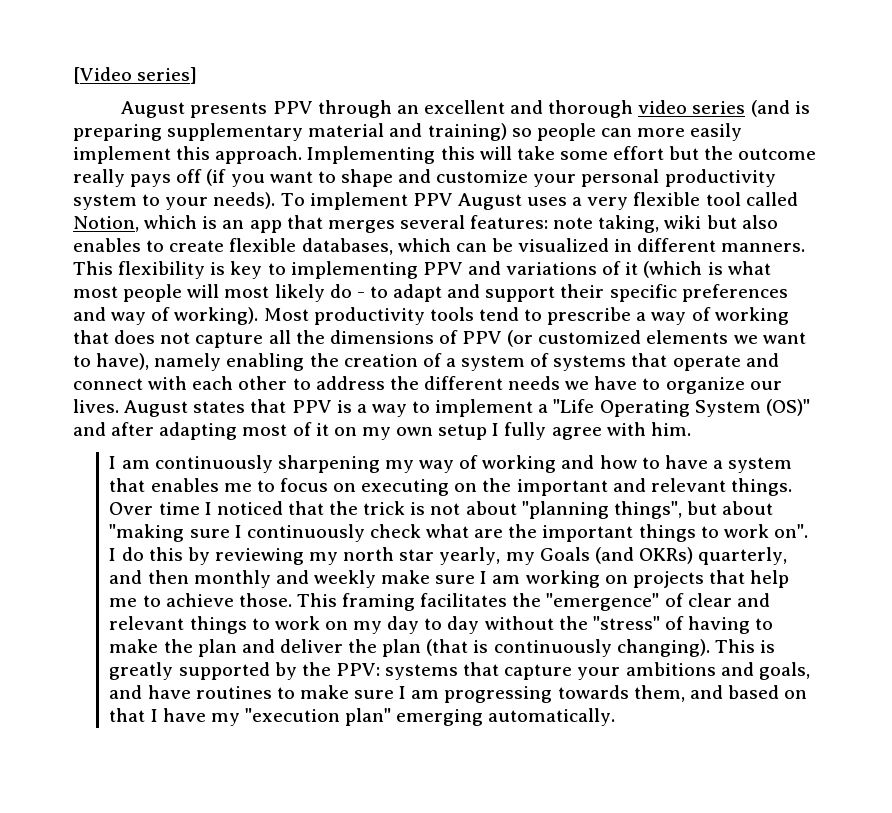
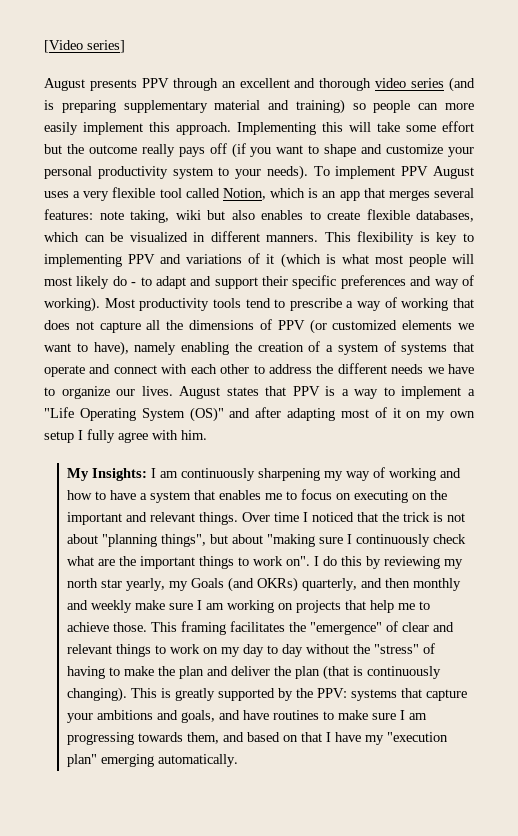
- I am continuously sharpening my way of working and how to have a system that enables me to focus on executing on the important and relevant things.
+ My Insights: I am continuously sharpening my way of working and how to have a system that enables me to focus on executing on the important and relevant things.

